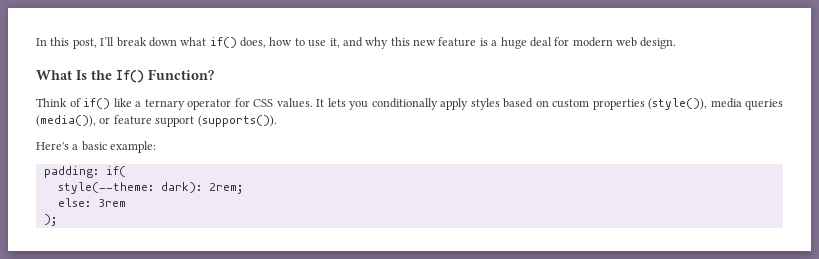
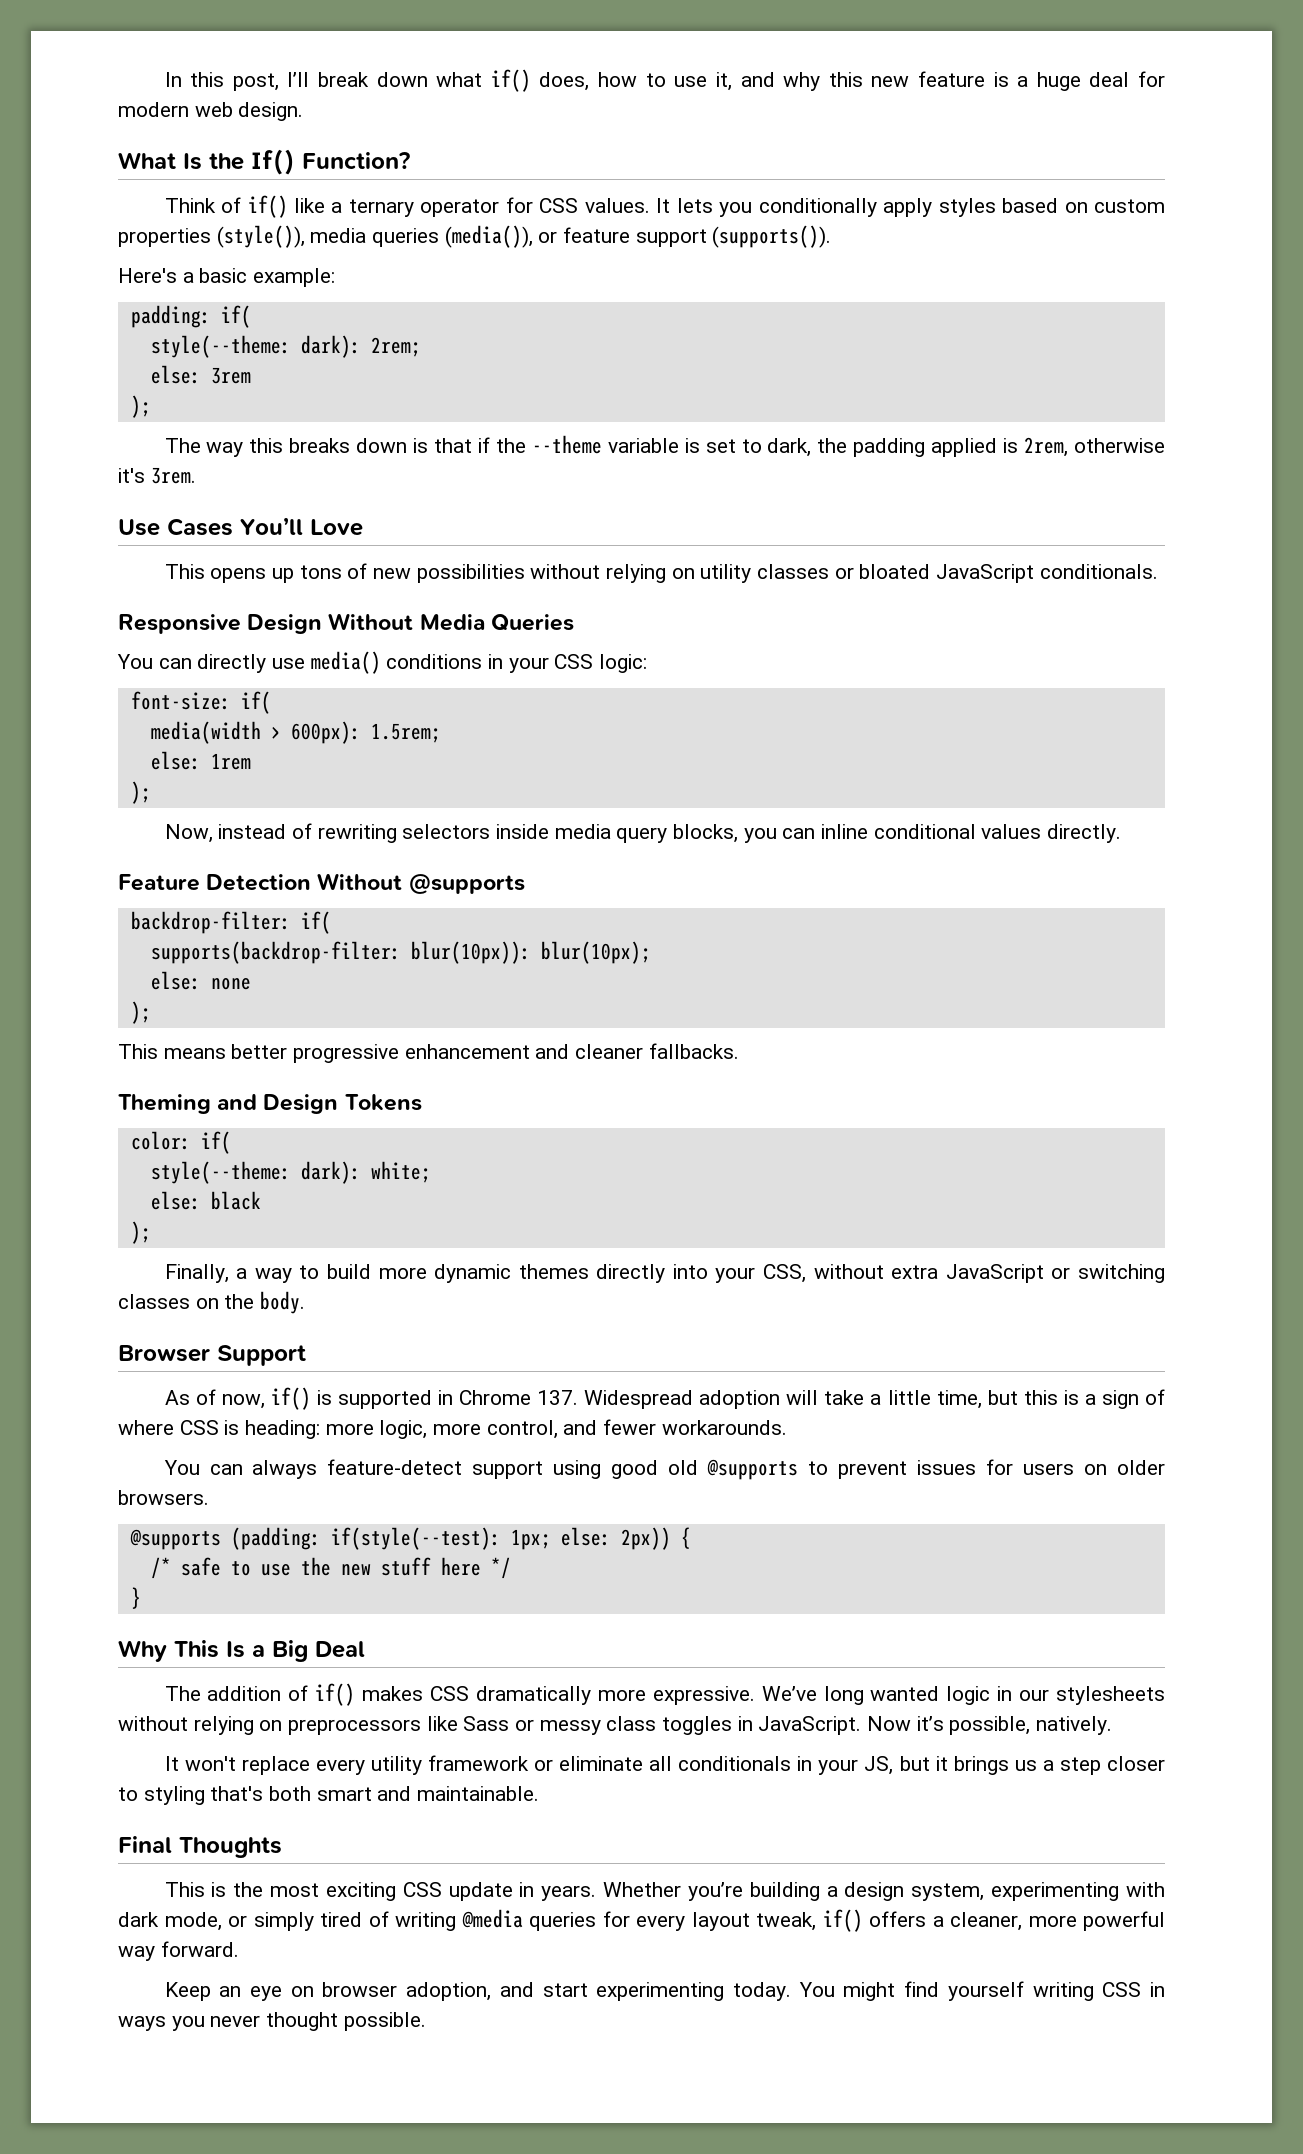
+ The way this breaks down is that if the --theme variable is set to dark, the padding applied is 2rem, otherwise it's 3rem.
+ Use Cases You’ll Love
+ This opens up tons of new possibilities without relying on utility classes or bloated JavaScript conditionals.
+ Responsive Design Without Media Queries
+ You can directly use media() conditions in your CSS logic:
+ font-size: if(
+ media(width > 600px): 1.5rem;
+ else: 1rem
+ );
+ Now, instead of rewriting selectors inside media query blocks, you can inline conditional values directly.
+ Feature Detection Without @supports
+ backdrop-filter: if(
+ supports(backdrop-filter: blur(10px)): blur(10px);
+ else: none
+ );
+ This means better progressive enhancement and cleaner fallbacks.
+ Theming and Design Tokens
+ color: if(
+ style(--theme: dark): white;
+ else: black
+ );
+ Finally, a way to build more dynamic themes directly into your CSS, without extra JavaScript or switching classes on the body.
+ Browser Support
+ As of now, if() is supported in Chrome 137. Widespread adoption will take a little time, but this is a sign of where CSS is heading: more logic, more control, and fewer workarounds.
+ You can always feature-detect support using good old @supports to prevent issues for users on older browsers.
+ @supports (padding: if(style(--test): 1px; else: 2px)) {
+ /* safe to use the new stuff here */
+ }
+ Why This Is a Big Deal
+ The addition of if() makes CSS dramatically more expressive. We’ve long wanted logic in our stylesheets without relying on preprocessors like Sass or messy class toggles in JavaScript. Now it’s possible, natively.
+ It won't replace every utility framework or eliminate all conditionals in your JS, but it brings us a step closer to styling that's both smart and maintainable.
+ Final Thoughts
+ This is the most exciting CSS update in years. Whether you’re building a design system, experimenting with dark mode, or simply tired of writing @media queries for every layout tweak, if() offers a cleaner, more powerful way forward.
+ Keep an eye on browser adoption, and start experimenting today. You might find yourself writing CSS in ways you never thought possible.

